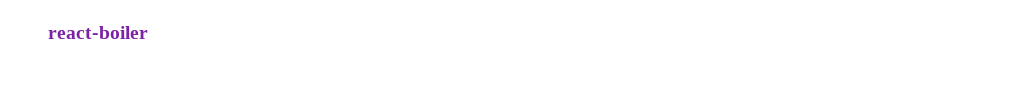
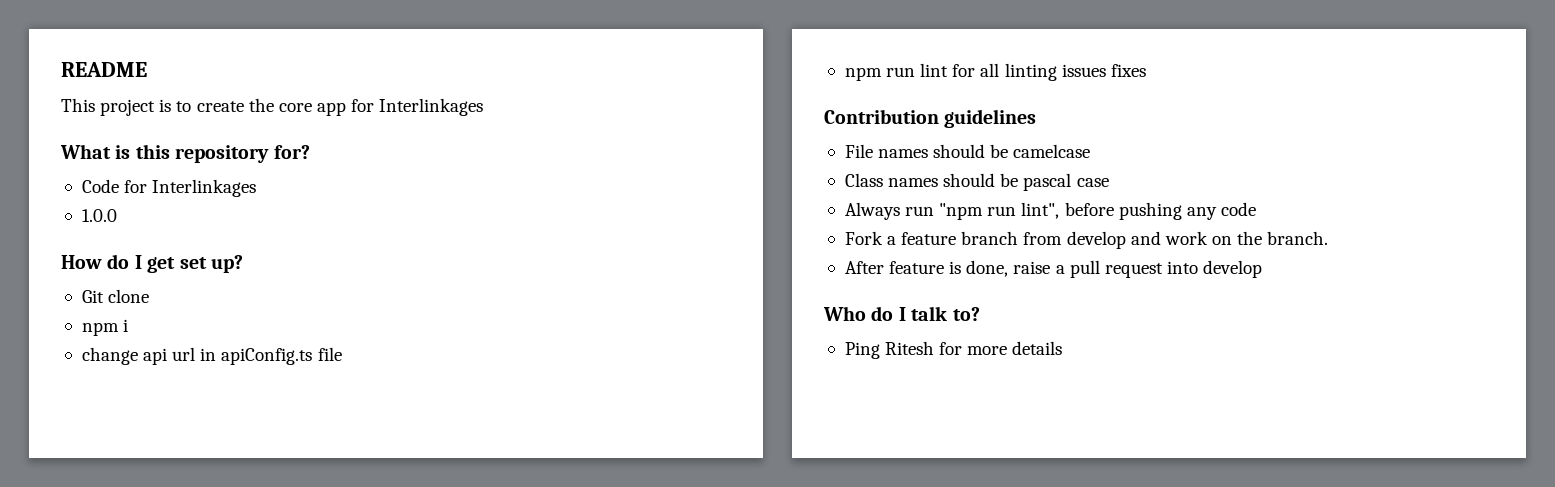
- react-boiler
+ README
+ This project is to create the core app for Interlinkages
+ What is this repository for?
+ Code for Interlinkages
+ 1.0.0
+ How do I get set up?
+ Git clone
+ npm i
+ change api url in apiConfig.ts file
+ npm run lint for all linting issues fixes
+ Contribution guidelines
+ File names should be camelcase
+ Class names should be pascal case
+ Always run "npm run lint", before pushing any code
+ Fork a feature branch from develop and work on the branch.
+ After feature is done, raise a pull request into develop
+ Who do I talk to?
+ Ping Ritesh for more details

